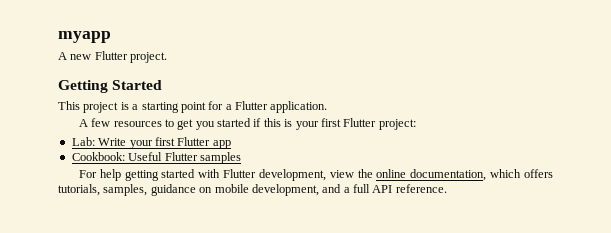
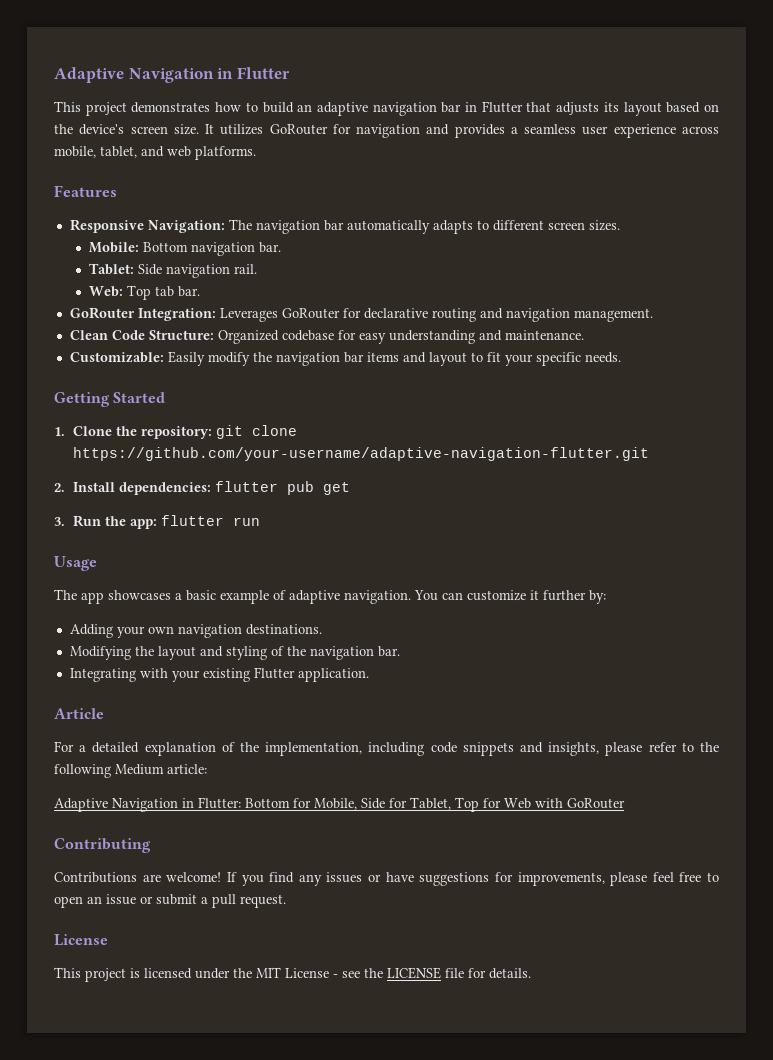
- myapp
- A new Flutter project.
+ Adaptive Navigation in Flutter
+ This project demonstrates how to build an adaptive navigation bar in Flutter that adjusts its layout based on the device's screen size. It utilizes GoRouter for navigation and provides a seamless user experience across mobile, tablet, and web platforms.
+ Features
+ Responsive Navigation: The navigation bar automatically adapts to different screen sizes.
+ Mobile: Bottom navigation bar.
+ Tablet: Side navigation rail.
+ Web: Top tab bar.
+ GoRouter Integration: Leverages GoRouter for declarative routing and navigation management.
+ Clean Code Structure: Organized codebase for easy understanding and maintenance.
+ Customizable: Easily modify the navigation bar items and layout to fit your specific needs.
  Getting Started
- This project is a starting point for a Flutter application.
- A few resources to get you started if this is your first Flutter project:
- Lab: Write your first Flutter app
- Cookbook: Useful Flutter samples
- For help getting started with Flutter development, view the online documentation, which offers tutorials, samples, guidance on mobile development, and a full API reference.
+ 1. Clone the repository: git clone https://github.com/your-username/adaptive-navigation-flutter.git
+ 2. Install dependencies: flutter pub get
+ 3. Run the app: flutter run
+ Usage
+ The app showcases a basic example of adaptive navigation. You can customize it further by:
+ Adding your own navigation destinations.
+ Modifying the layout and styling of the navigation bar.
+ Integrating with your existing Flutter application.
+ Article
+ For a detailed explanation of the implementation, including code snippets and insights, please refer to the following Medium article:
+ Adaptive Navigation in Flutter: Bottom for Mobile, Side for Tablet, Top for Web with GoRouter
+ Contributing
+ Contributions are welcome! If you find any issues or have suggestions for improvements, please feel free to open an issue or submit a pull request.
+ License
+ This project is licensed under the MIT License - see the LICENSE file for details.

